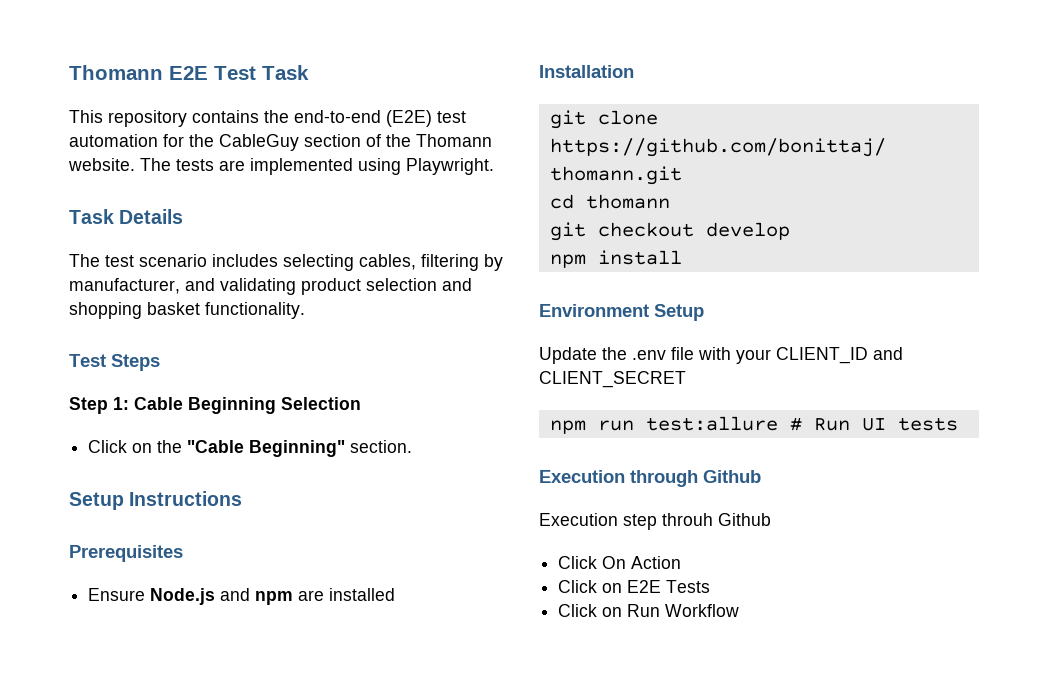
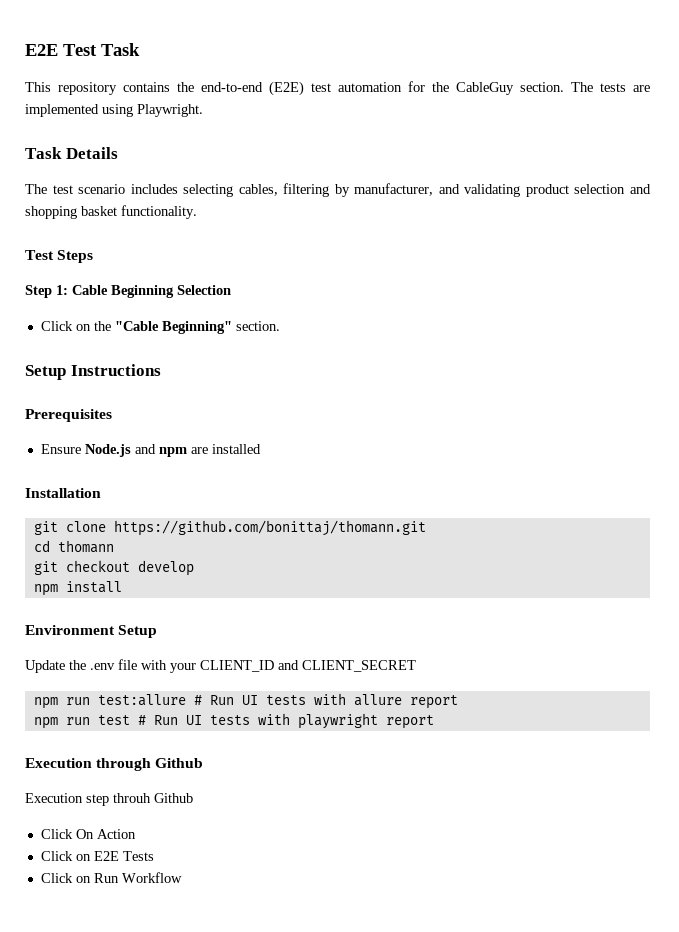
- Thomann E2E Test Task
+ E2E Test Task
- This repository contains the end-to-end (E2E) test automation for the CableGuy section of the Thomann website.
+ This repository contains the end-to-end (E2E) test automation for the CableGuy section.
- npm run test:allure # Run UI tests
+ npm run test:allure # Run UI tests with allure report
+ npm run test # Run UI tests with playwright report

